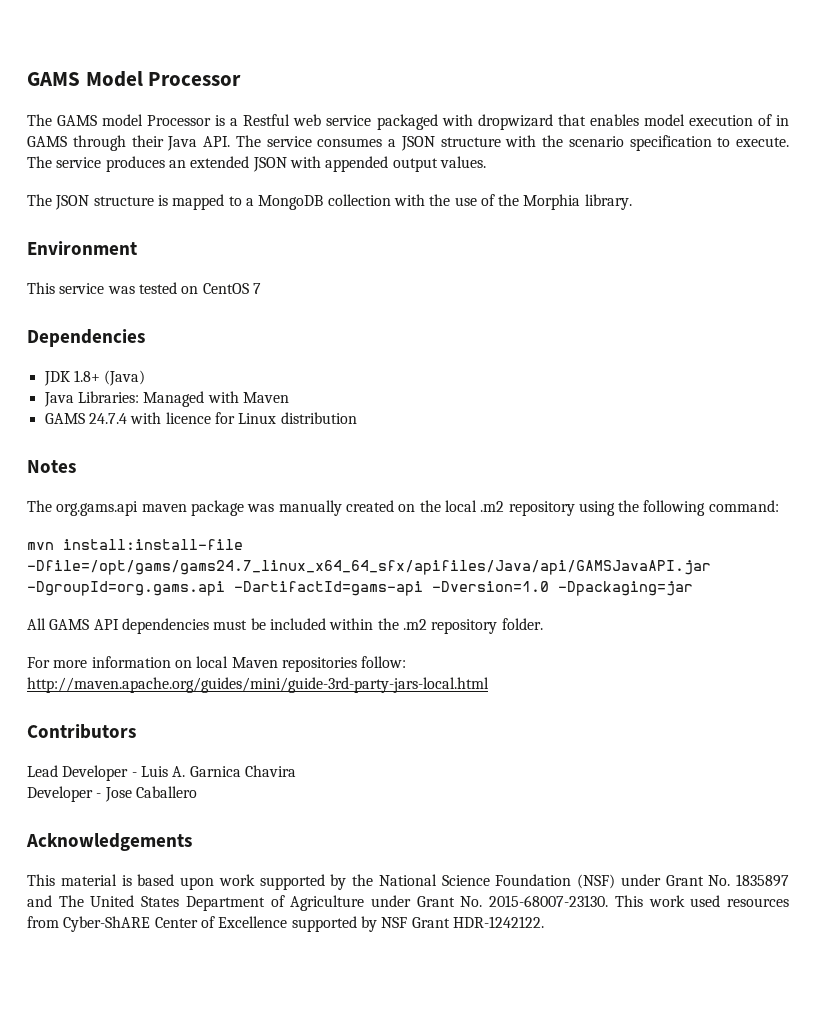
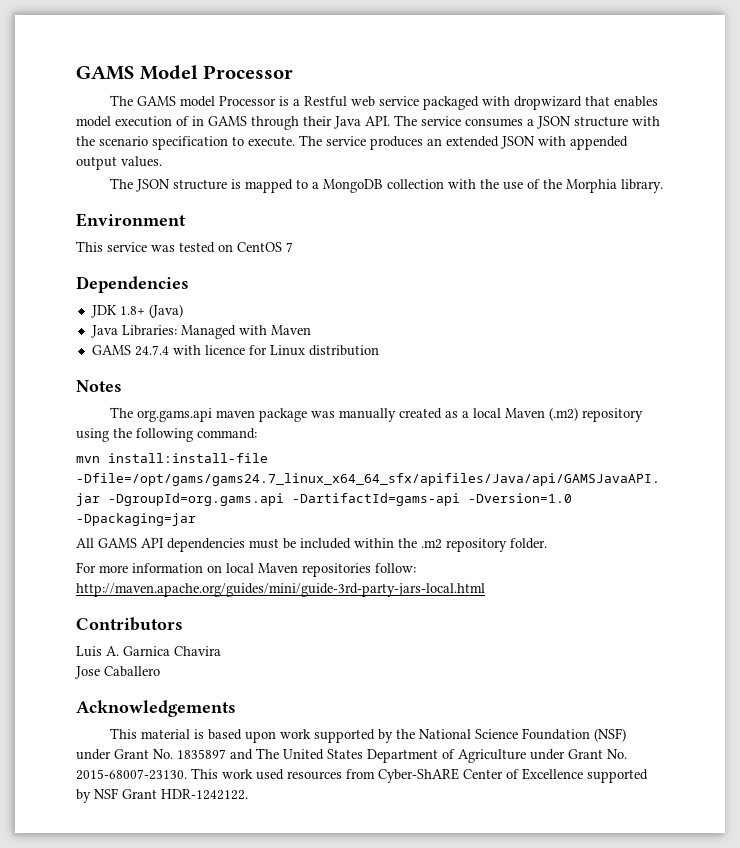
- The org.gams.api maven package was manually created on the local .m2 repository using the following command:
+ The org.gams.api maven package was manually created as a local Maven (.m2) repository using the following command:
- Lead Developer - Luis A. Garnica Chavira
+ Luis A. Garnica Chavira
- Developer - Jose Caballero
+ Jose Caballero

